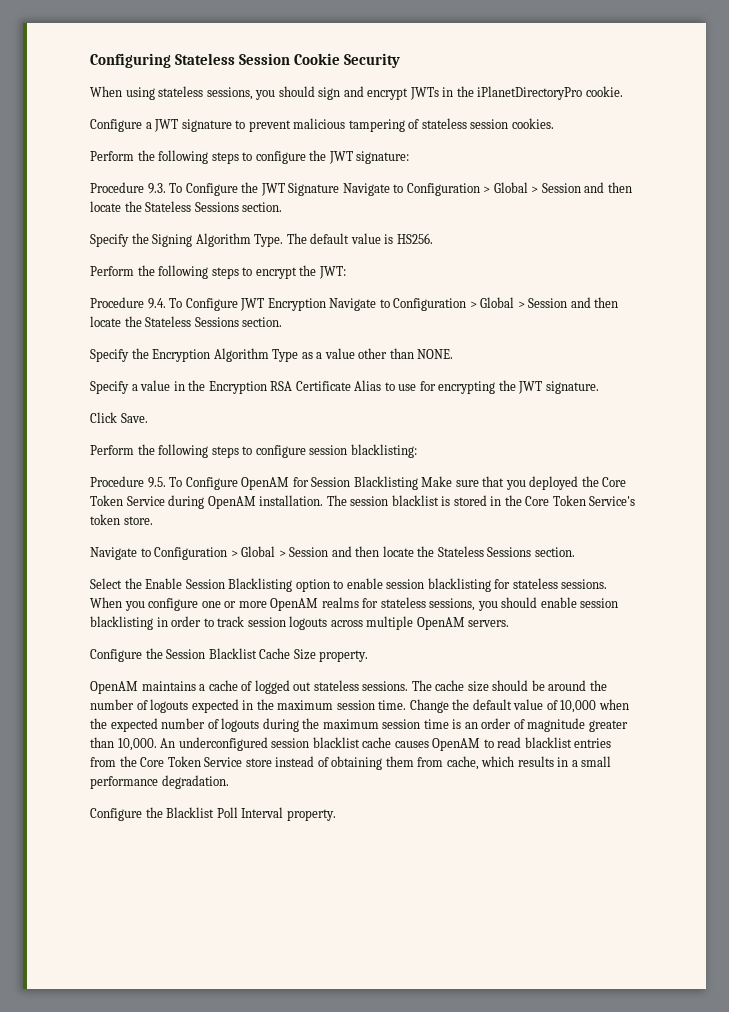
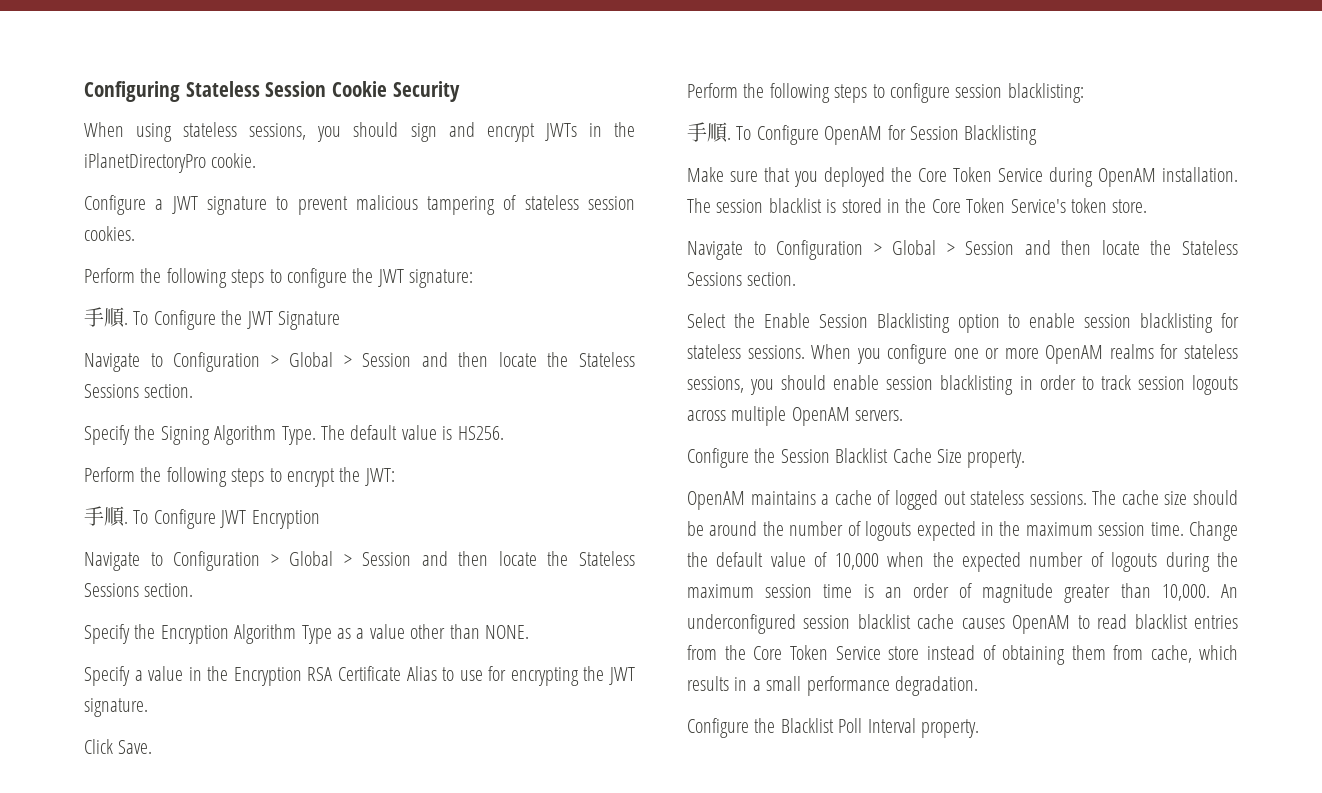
- Procedure 9.3. To Configure the JWT Signature Navigate to Configuration > Global > Session and then locate the Stateless Sessions section.
+ 手順. To Configure the JWT Signature
+ Navigate to Configuration > Global > Session and then locate the Stateless Sessions section.
- Procedure 9.4. To Configure JWT Encryption Navigate to Configuration > Global > Session and then locate the Stateless Sessions section.
+ 手順. To Configure JWT Encryption
+ Navigate to Configuration > Global > Session and then locate the Stateless Sessions section.
- Procedure 9.5. To Configure OpenAM for Session Blacklisting Make sure that you deployed the Core Token Service during OpenAM installation.
+ 手順. To Configure OpenAM for Session Blacklisting
+ Make sure that you deployed the Core Token Service during OpenAM installation.

